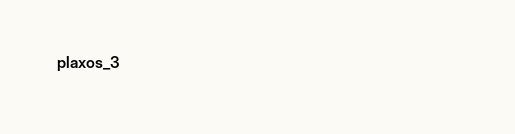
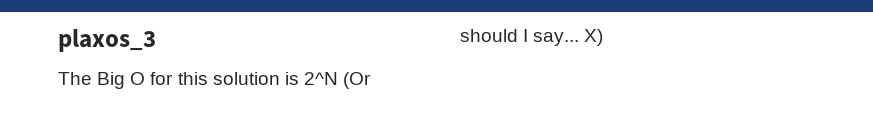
+ The Big O for this solution is 2^N (Or should I say... X)

